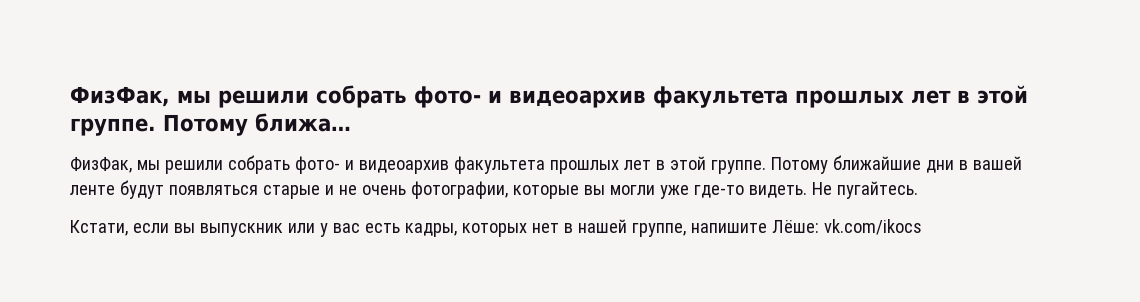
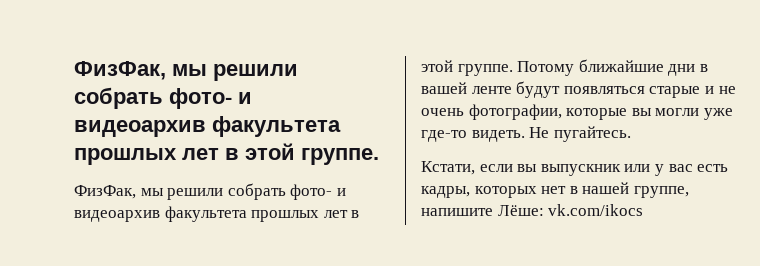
- Потому ближа…

